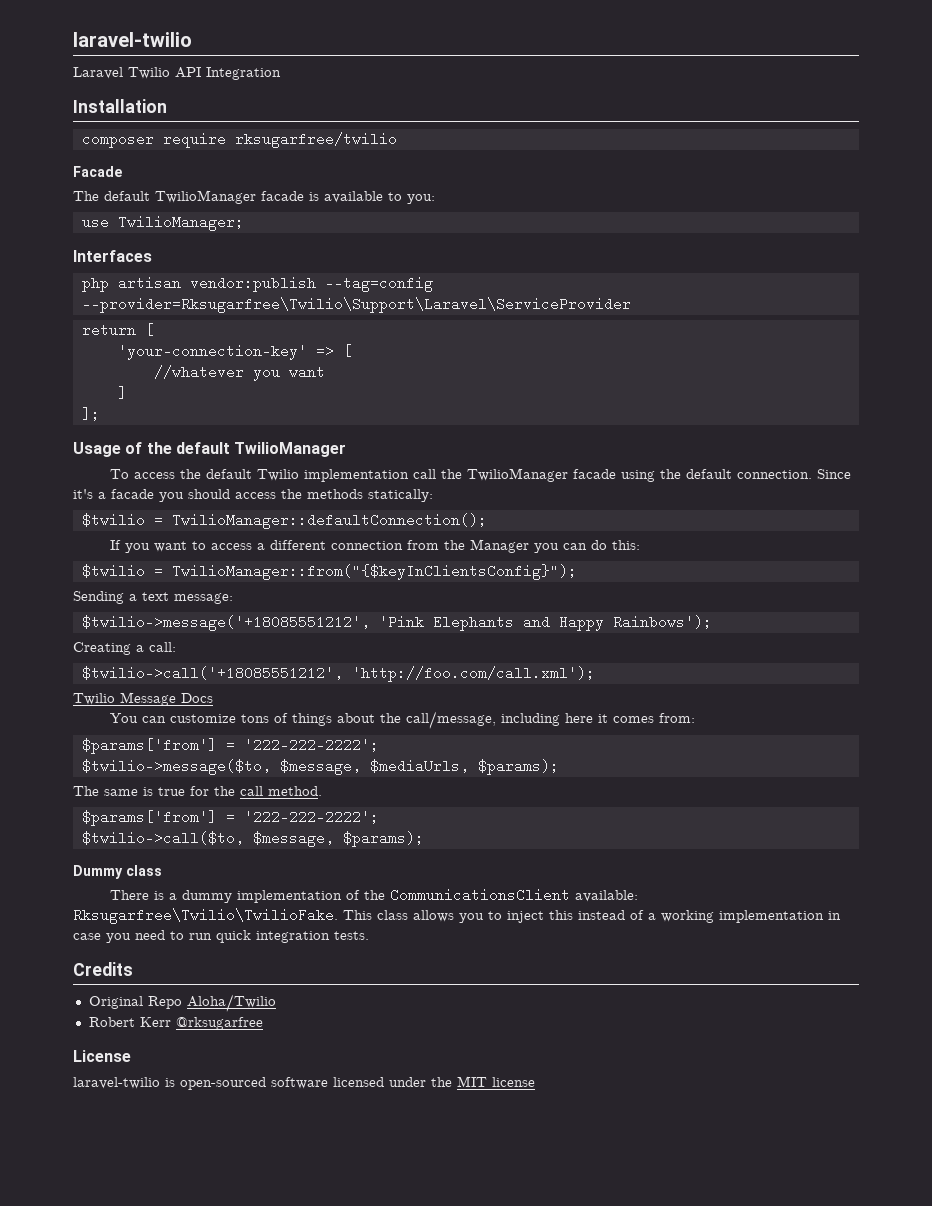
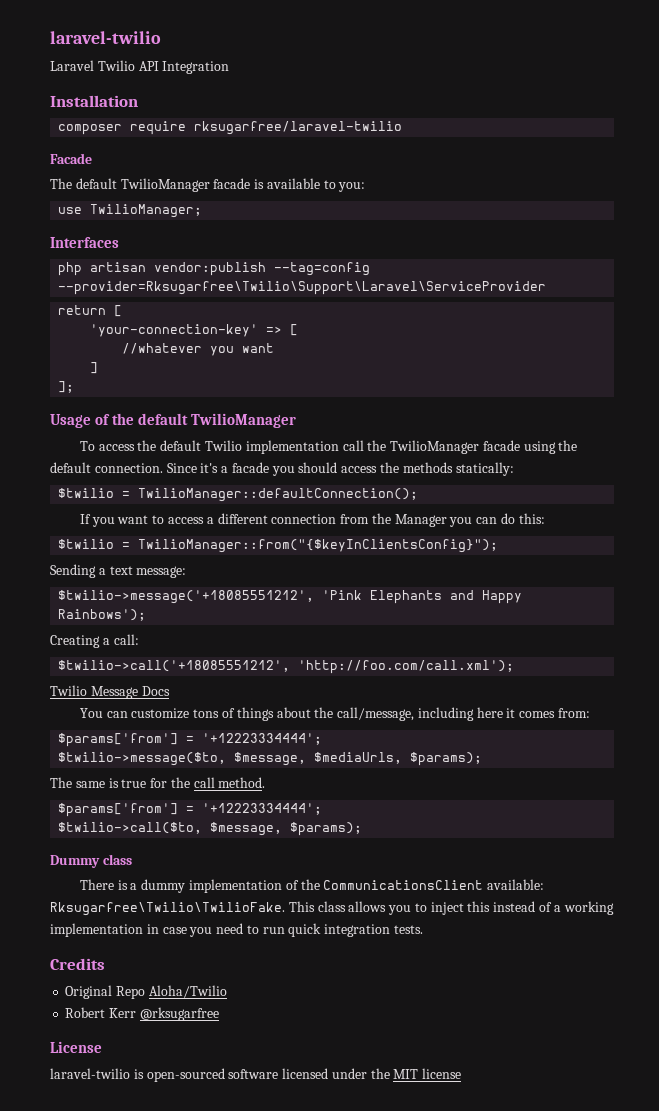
- composer require rksugarfree/twilio
+ composer require rksugarfree/laravel-twilio
  You can customize tons of things about the call/message, including here it comes from:
- $params['from'] = '222-222-2222';
+ $params['from'] = '+12223334444';
  The same is true for the call method.
- $params['from'] = '222-222-2222';
+ $params['from'] = '+12223334444';

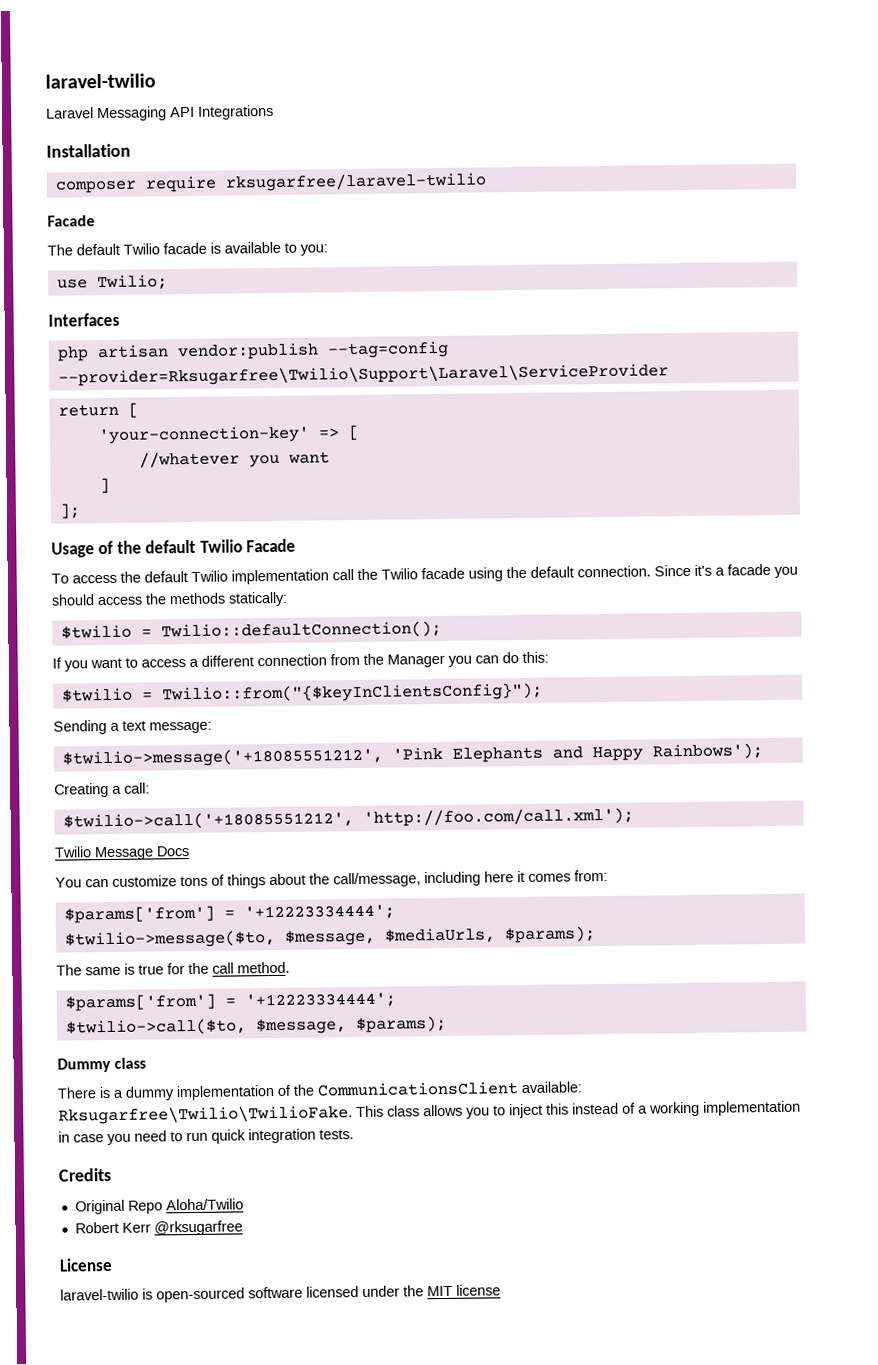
- Laravel Twilio API Integration
+ Laravel Messaging API Integrations
- The default TwilioManager facade is available to you:
+ The default Twilio facade is available to you:
- use TwilioManager;
+ use Twilio;
- Usage of the default TwilioManager
+ Usage of the default Twilio Facade
- To access the default Twilio implementation call the TwilioManager facade using the default connection.
+ To access the default Twilio implementation call the Twilio facade using the default connection.
- $twilio = TwilioManager::defaultConnection();
+ $twilio = Twilio::defaultConnection();
- $twilio = TwilioManager::from("{$keyInClientsConfig}");
+ $twilio = Twilio::from("{$keyInClientsConfig}");

